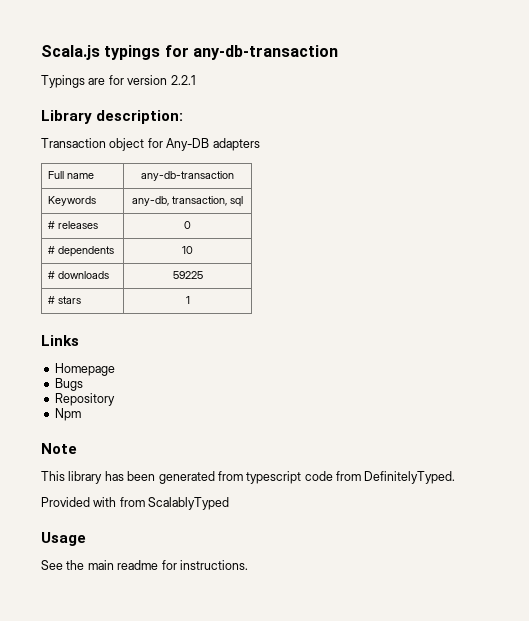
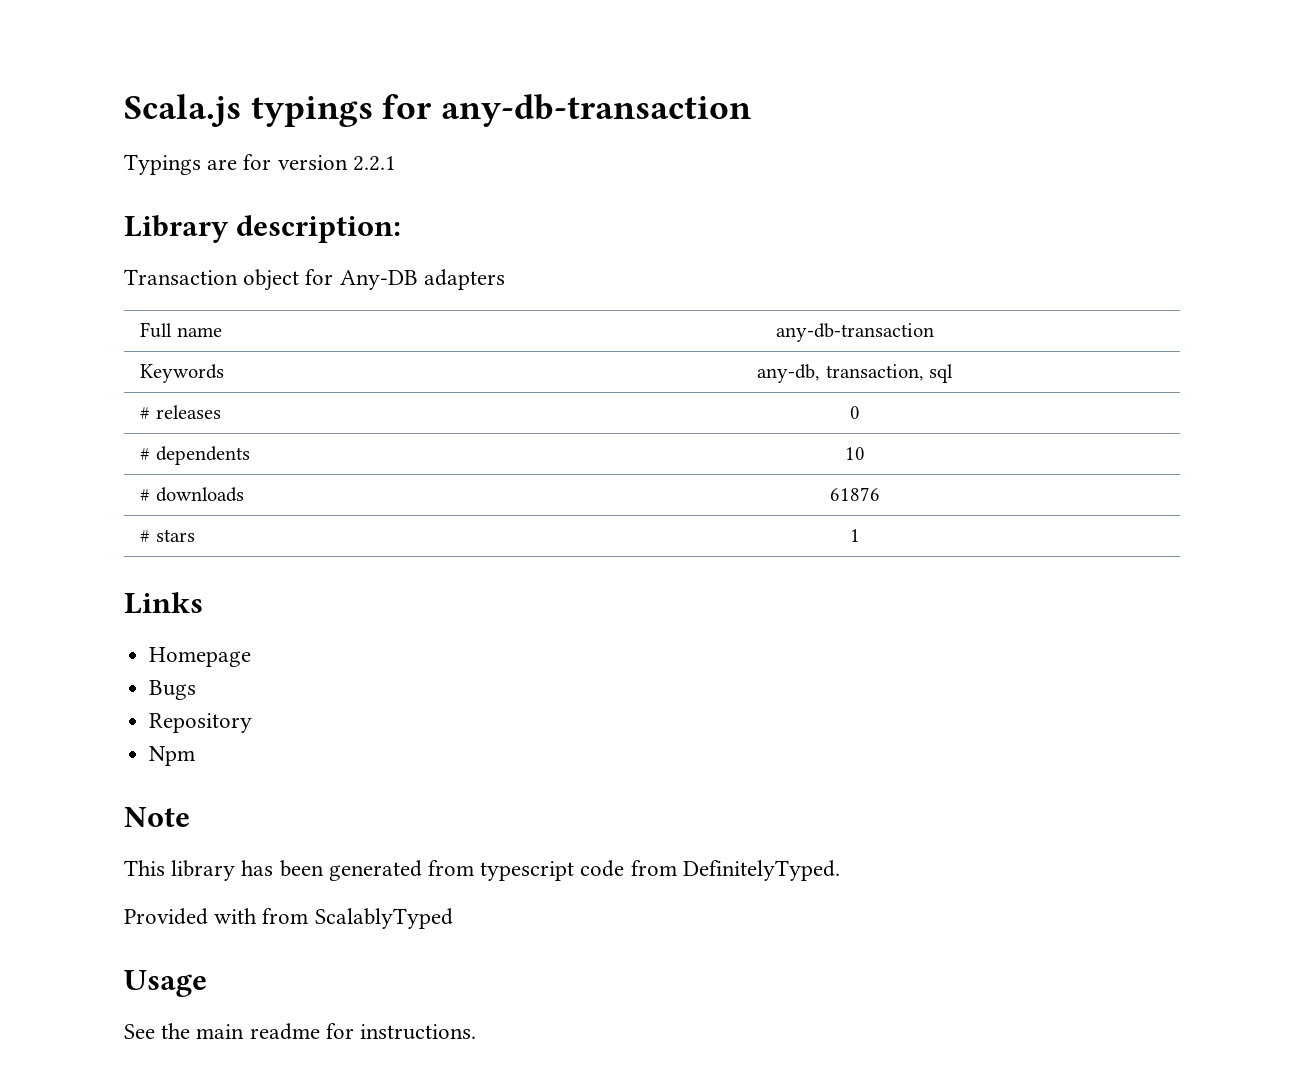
- # downloads | 59225
+ # downloads | 61876

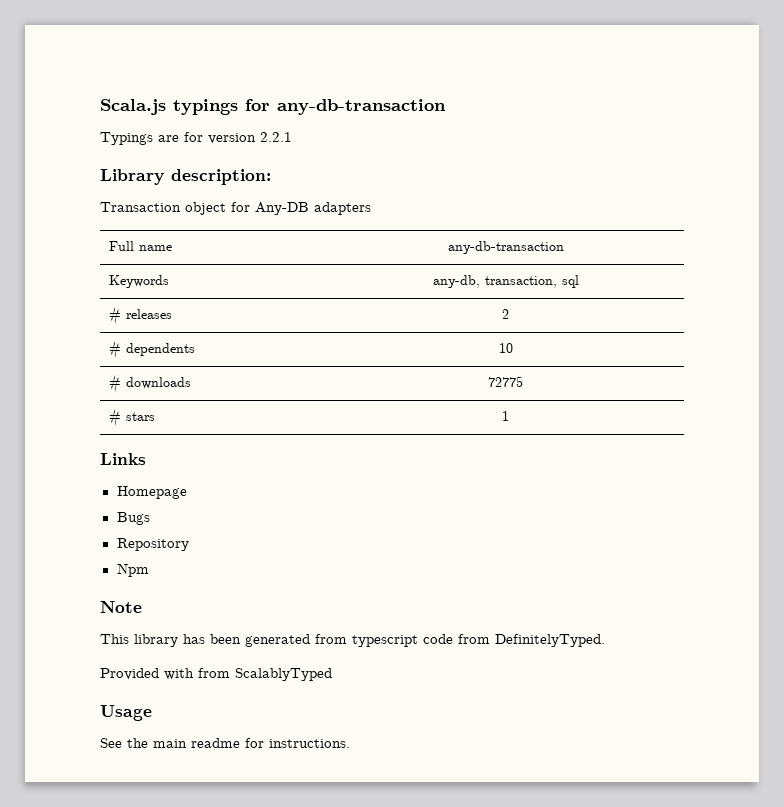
- # releases | 0
+ # releases | 2
- # downloads | 61876
+ # downloads | 72775

